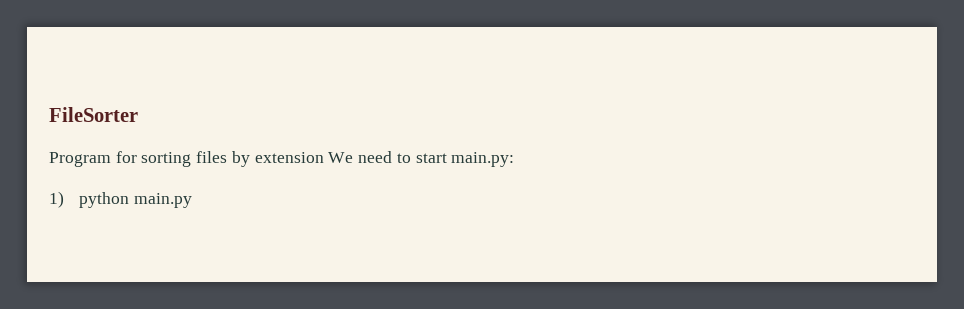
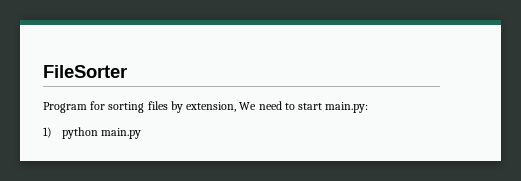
- Program for sorting files by extension We need to start main.py:
+ Program for sorting files by extension, We need to start main.py:

